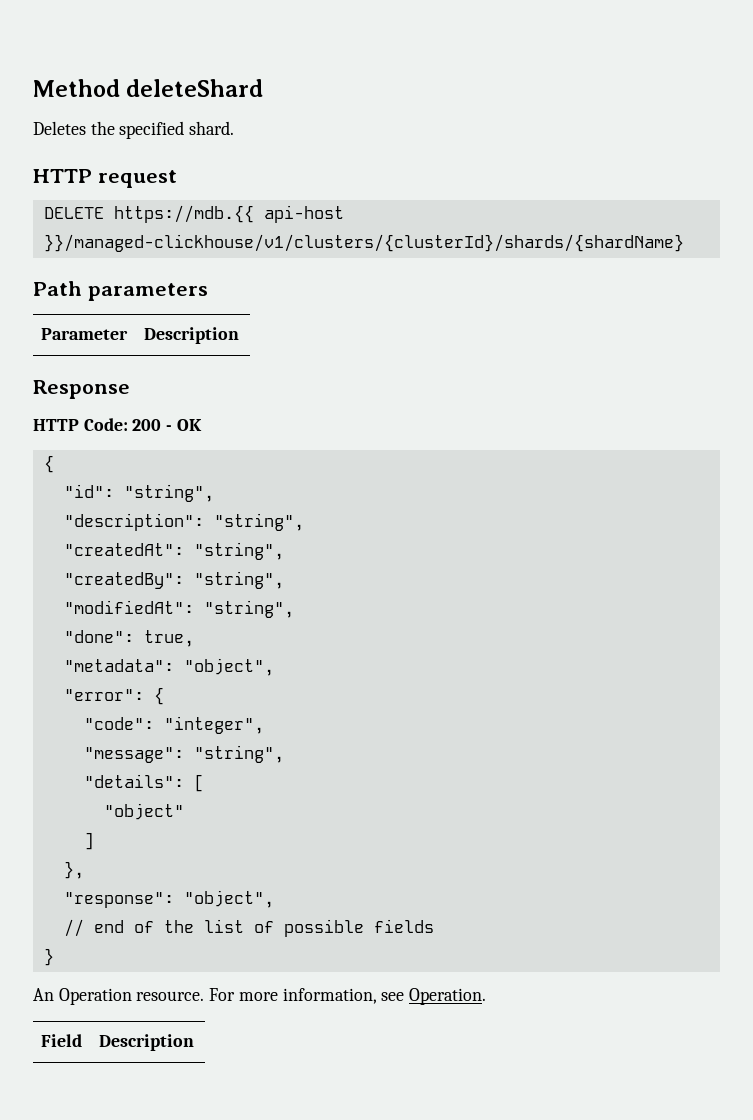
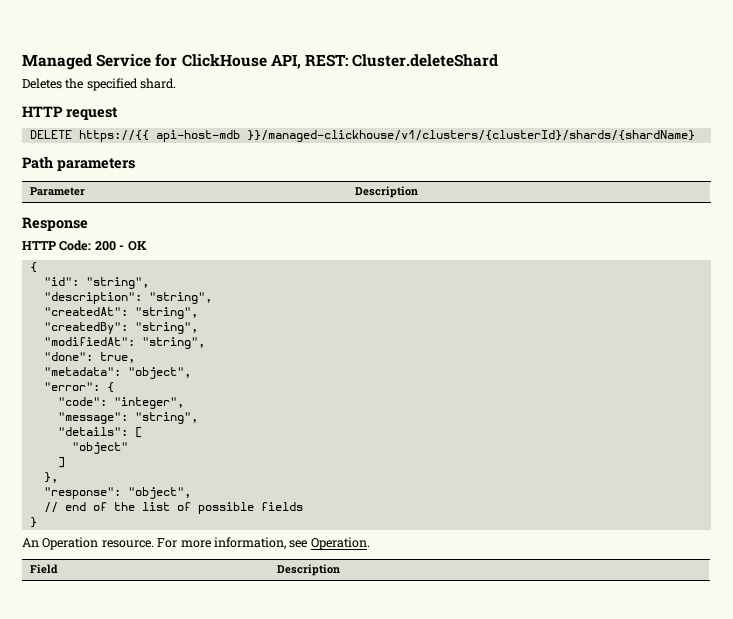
- Method deleteShard
+ Managed Service for ClickHouse API, REST: Cluster.deleteShard
- DELETE https://mdb.{{ api-host }}/managed-clickhouse/v1/clusters/{clusterId}/shards/{shardName}
+ DELETE https://{{ api-host-mdb }}/managed-clickhouse/v1/clusters/{clusterId}/shards/{shardName}

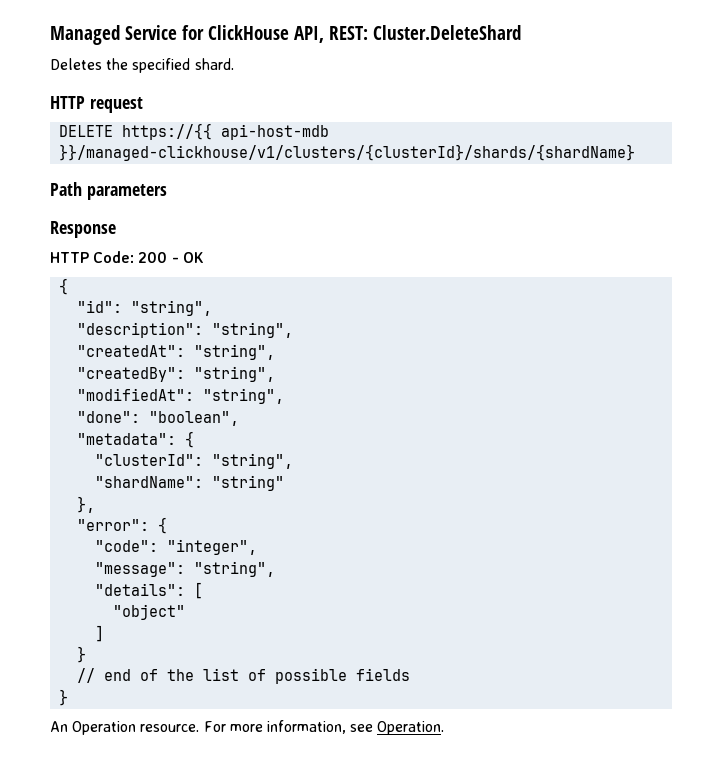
- Managed Service for ClickHouse API, REST: Cluster.deleteShard
+ Managed Service for ClickHouse API, REST: Cluster.DeleteShard
- Parameter | Description
- "done": true,
+ "done": "boolean",
- "metadata": "object",
+ "metadata": {
+ "clusterId": "string",
+ "shardName": "string"
+ },
  ]
- },
- "response": "object",
+ }
- Field | Description

